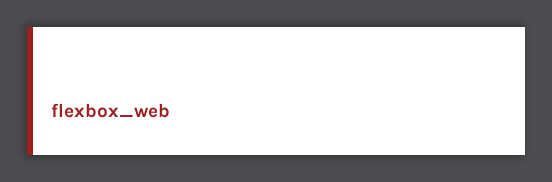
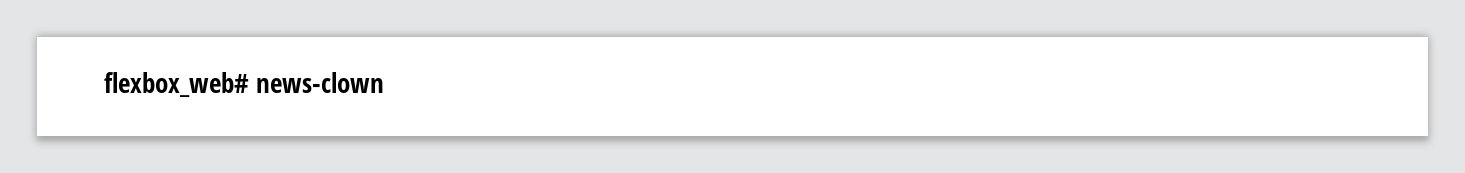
- flexbox_web
+ flexbox_web# news-clown

